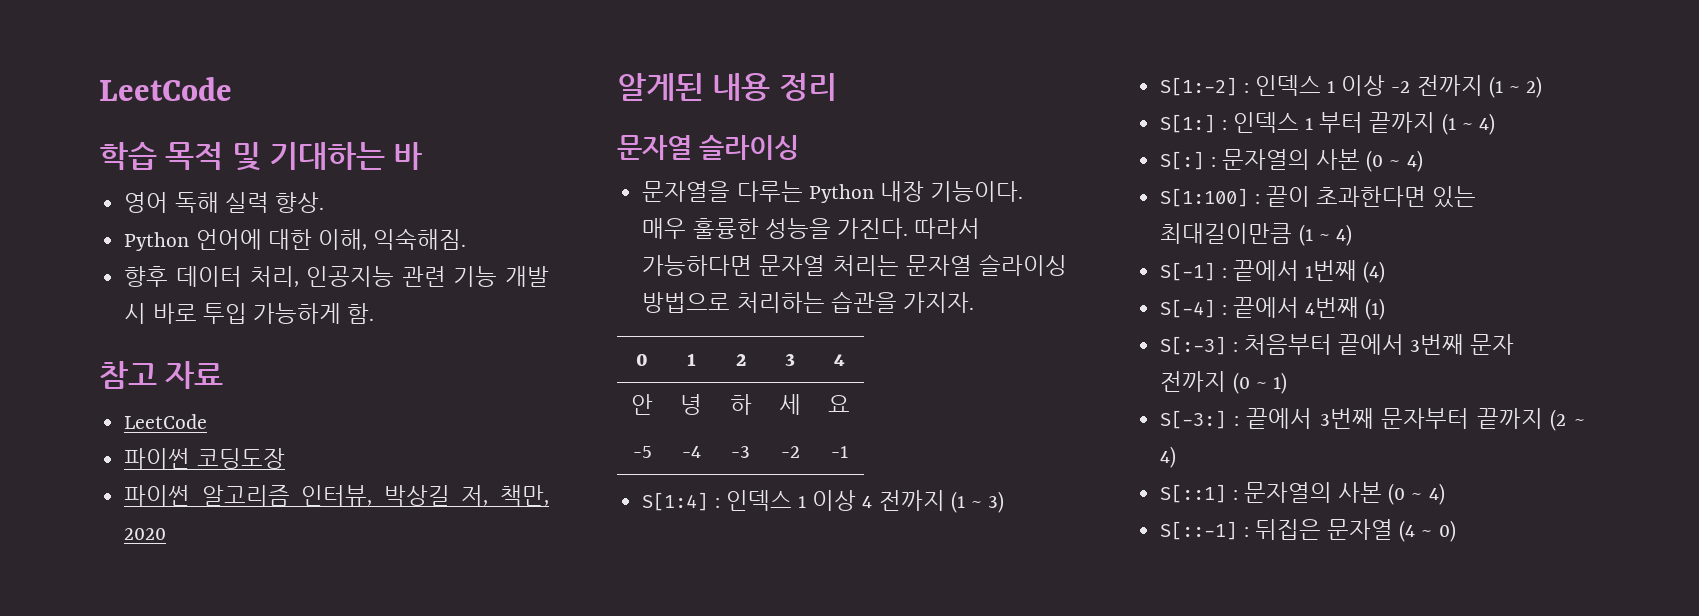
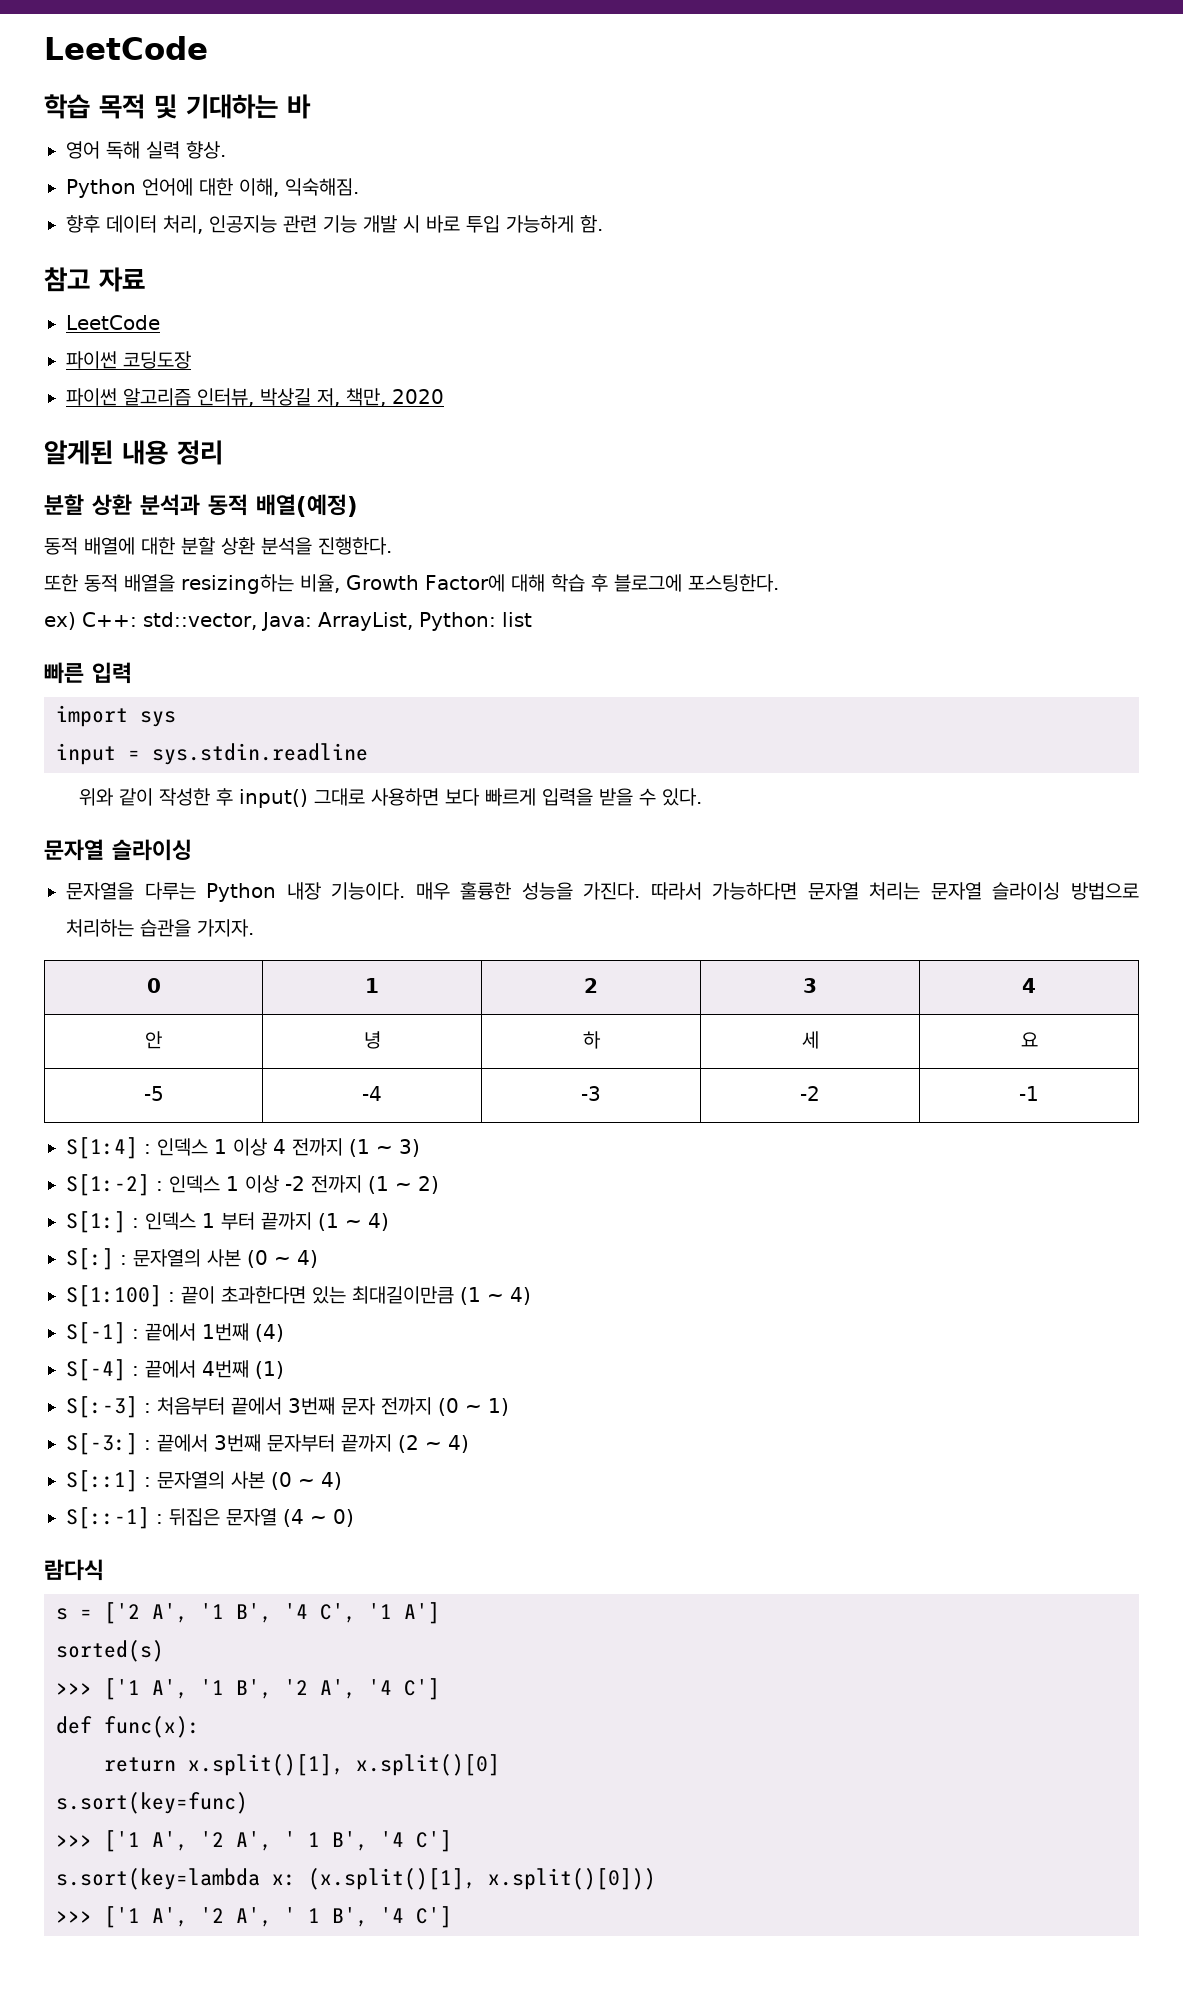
+ 분할 상환 분석과 동적 배열(예정)
+ 동적 배열에 대한 분할 상환 분석을 진행한다.
+ 또한 동적 배열을 resizing하는 비율, Growth Factor에 대해 학습 후 블로그에 포스팅한다.
+ ex) C++: std::vector, Java: ArrayList, Python: list
+ 빠른 입력
+ import sys
+ input = sys.stdin.readline
+ 위와 같이 작성한 후 input() 그대로 사용하면 보다 빠르게 입력을 받을 수 있다.
+ 람다식
+ s = ['2 A', '1 B', '4 C', '1 A']
+ sorted(s)
+ >>> ['1 A', '1 B', '2 A', '4 C']
+ def func(x):
+ return x.split()[1], x.split()[0]
+ s.sort(key=func)
+ >>> ['1 A', '2 A', ' 1 B', '4 C']
+ s.sort(key=lambda x: (x.split()[1], x.split()[0]))
+ >>> ['1 A', '2 A', ' 1 B', '4 C']

